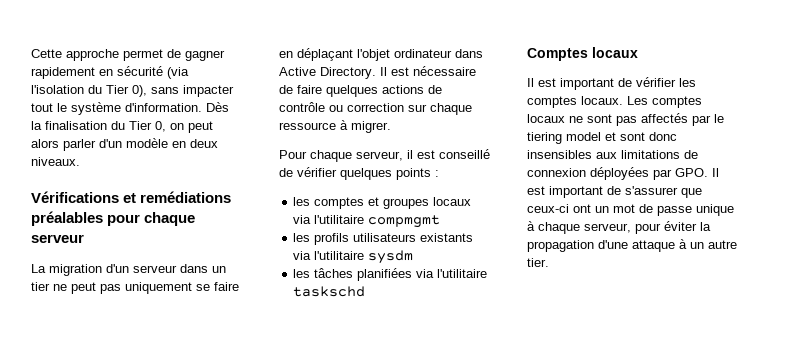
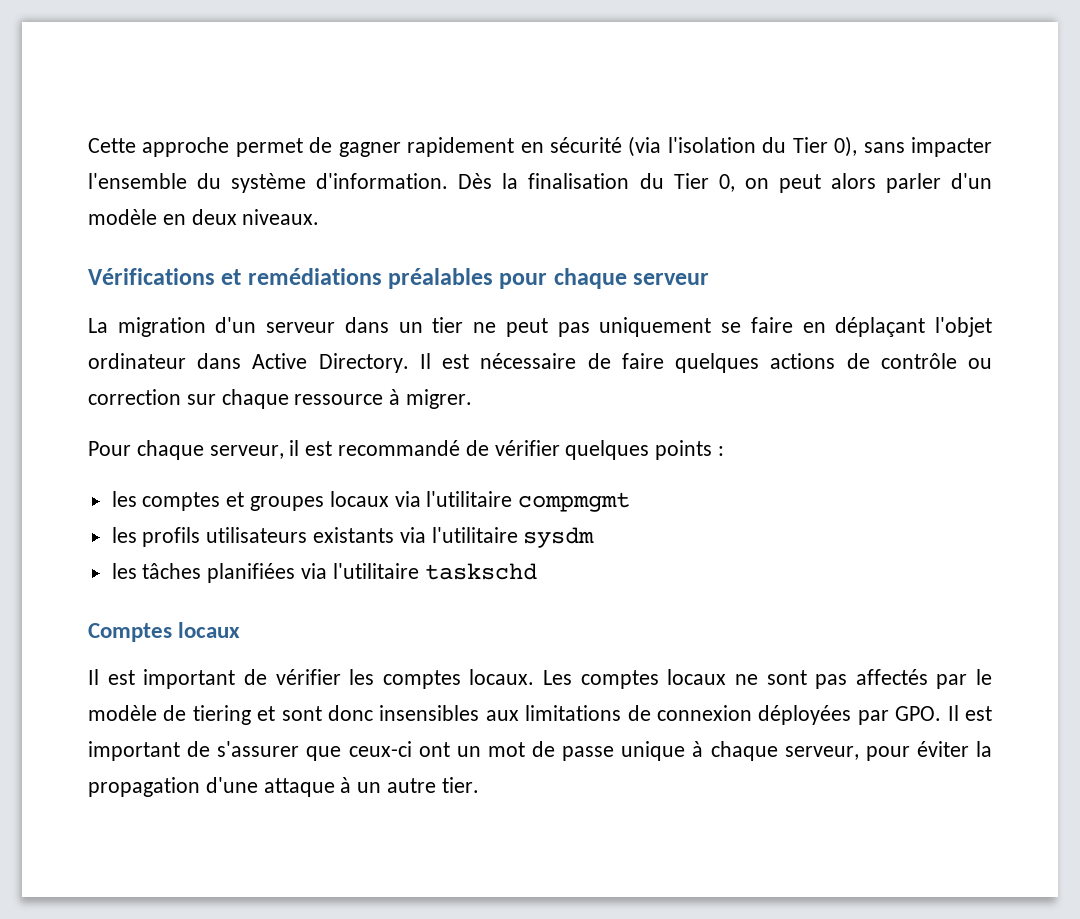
- Cette approche permet de gagner rapidement en sécurité (via l'isolation du Tier 0), sans impacter tout le système d'information.
+ Cette approche permet de gagner rapidement en sécurité (via l'isolation du Tier 0), sans impacter l'ensemble du système d'information.
- Pour chaque serveur, il est conseillé de vérifier quelques points :
+ Pour chaque serveur, il est recommandé de vérifier quelques points :
- Les comptes locaux ne sont pas affectés par le tiering model et sont donc insensibles aux limitations de connexion déployées par GPO. Il est important de s'assurer que ceux-ci ont un mot de passe unique à chaque serveur, pour éviter la propagation d'une attaque à un autre tier.
+ Les comptes locaux ne sont pas affectés par le modèle de tiering et sont donc insensibles aux limitations de connexion déployées par GPO. Il est important de s'assurer que ceux-ci ont un mot de passe unique à chaque serveur, pour éviter la propagation d'une attaque à un autre tier.

